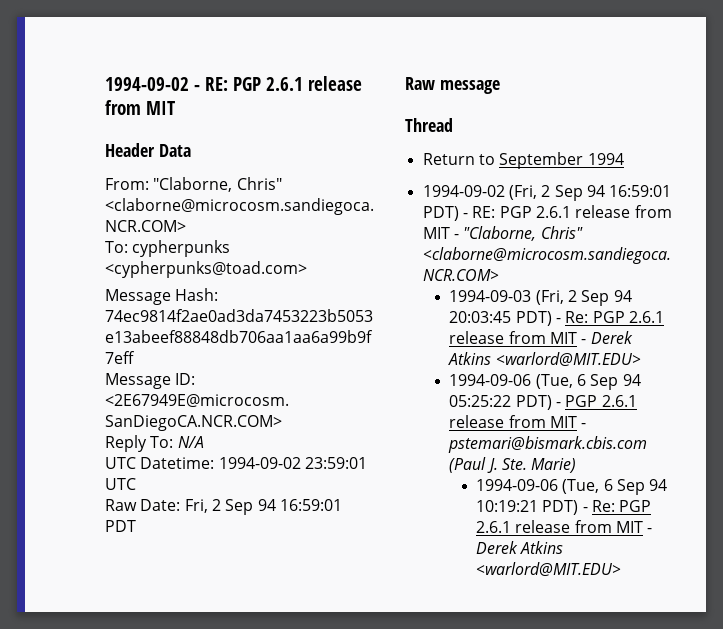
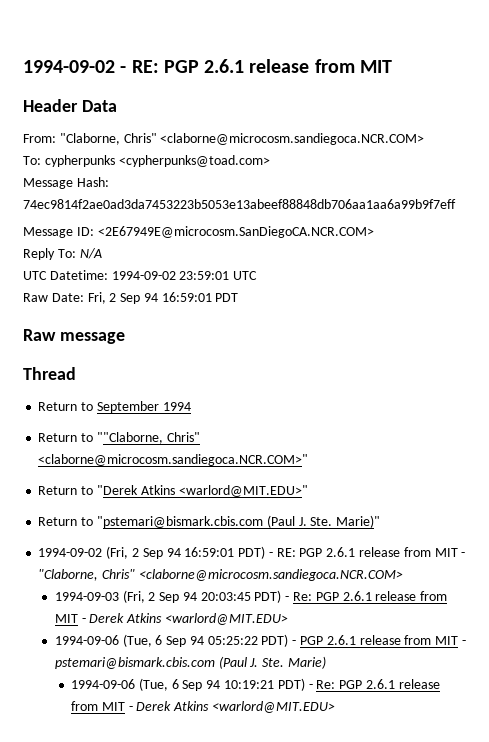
+ Return to ""Claborne, Chris" <claborne@microcosm.sandiegoca.NCR.COM>"
+ Return to "Derek Atkins <warlord@MIT.EDU>"
+ Return to "pstemari@bismark.cbis.com (Paul J. Ste. Marie)"

